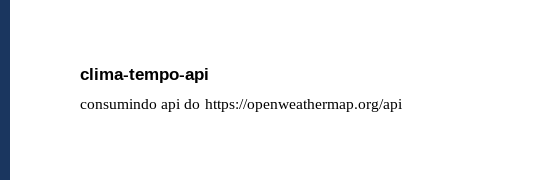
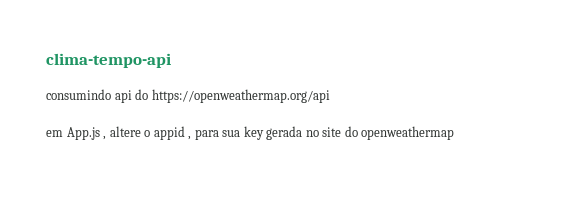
+ em App.js , altere o appid , para sua key gerada no site do openweathermap

